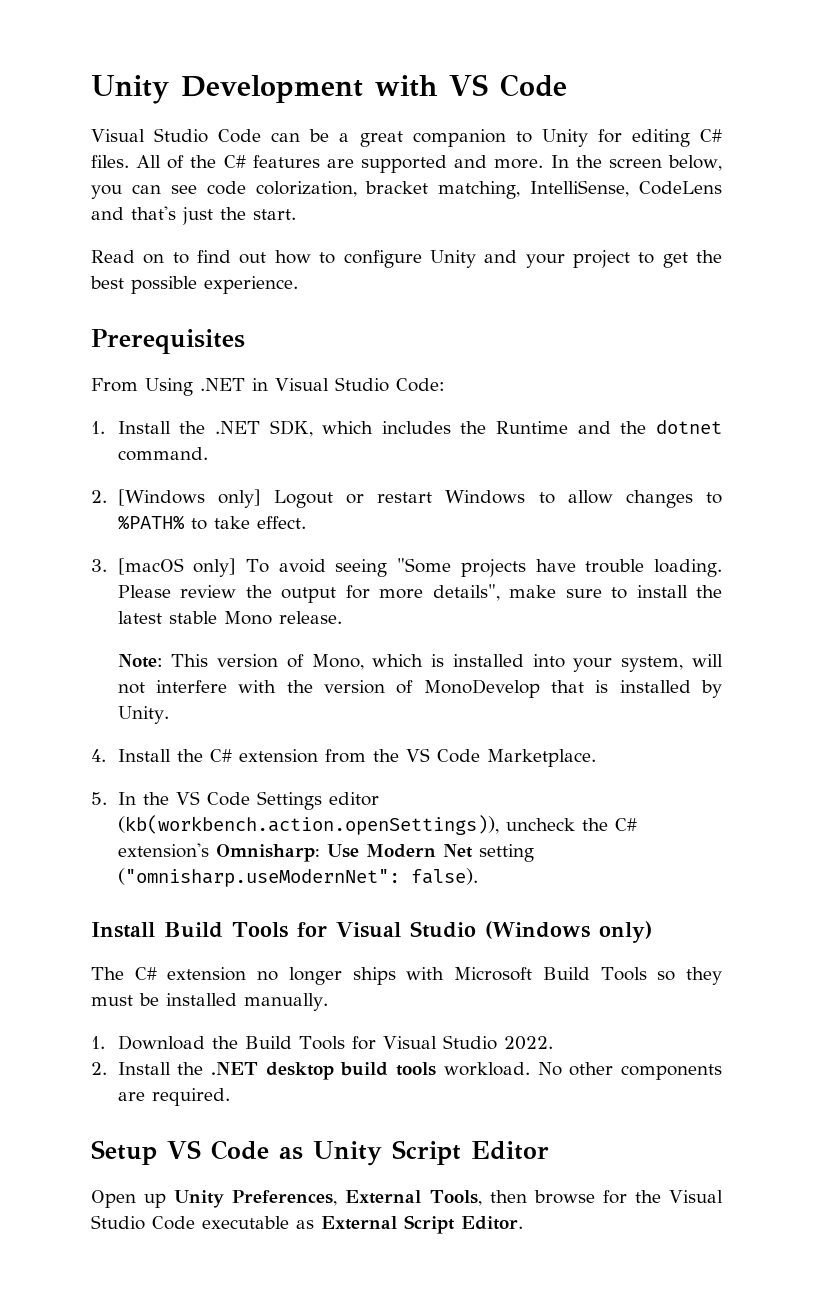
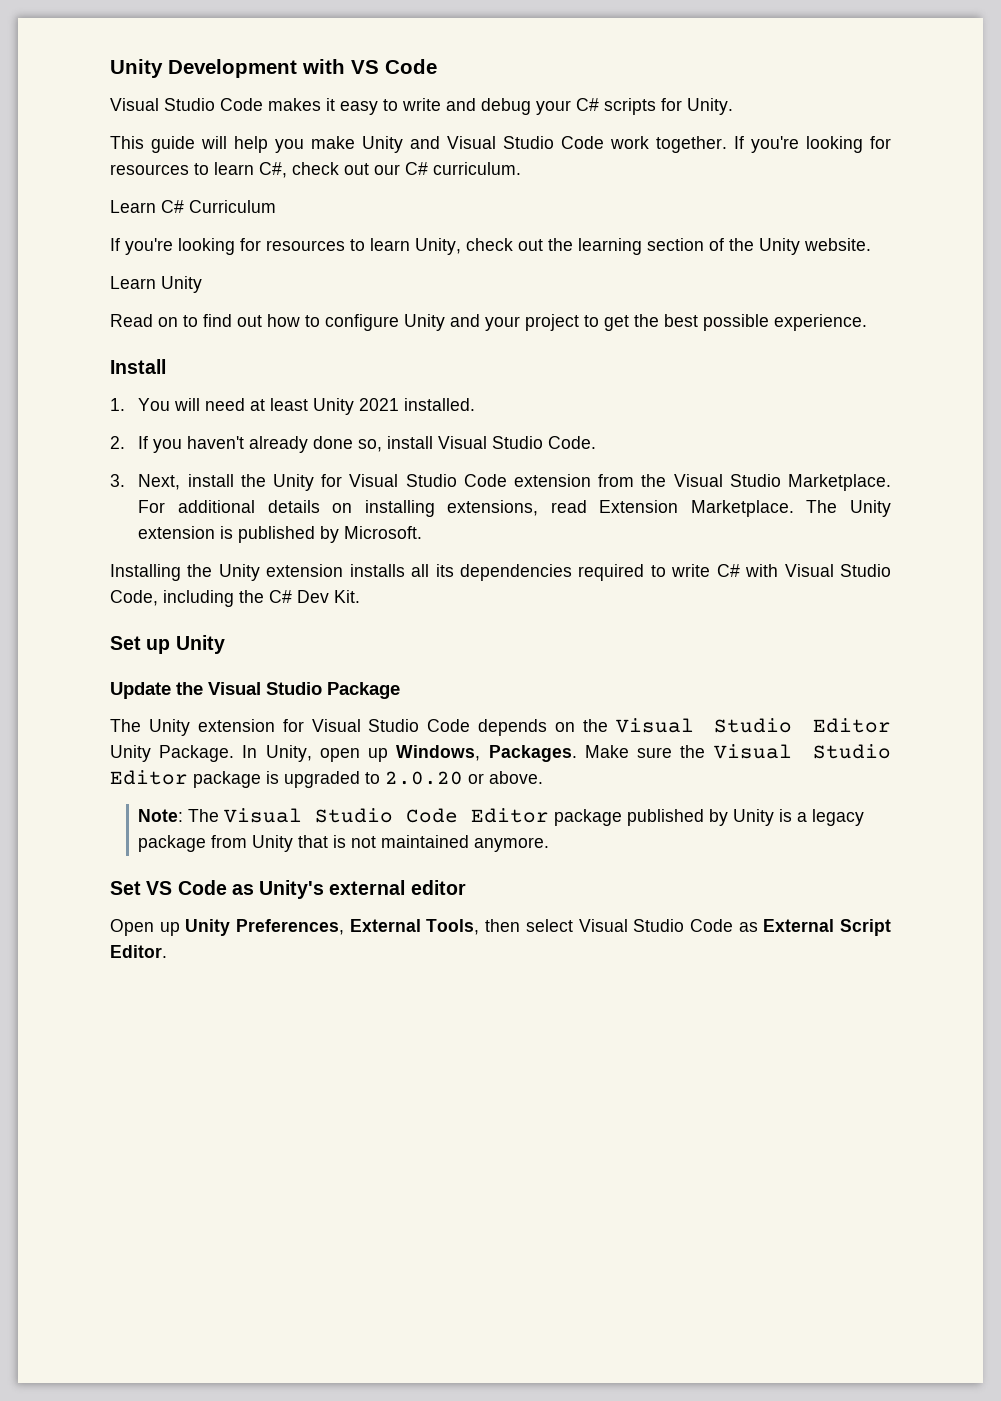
- Visual Studio Code can be a great companion to Unity for editing C# files. All of the C# features are supported and more. In the screen below, you can see code colorization, bracket matching, IntelliSense, CodeLens and that's just the start.
+ Visual Studio Code makes it easy to write and debug your C# scripts for Unity.
+ This guide will help you make Unity and Visual Studio Code work together. If you're looking for resources to learn C#, check out our C# curriculum.
+ Learn C# Curriculum
+ If you're looking for resources to learn Unity, check out the learning section of the Unity website.
+ Learn Unity
- Prerequisites
- From Using .NET in Visual Studio Code:
- 1. Install the .NET SDK, which includes the Runtime and the dotnet command.
- 2. [Windows only] Logout or restart Windows to allow changes to %PATH% to take effect.
- 3. [macOS only] To avoid seeing "Some projects have trouble loading. Please review the output for more details", make sure to install the latest stable Mono release.
- Note: This version of Mono, which is installed into your system, will not interfere with the version of MonoDevelop that is installed by Unity.
- 4. Install the C# extension from the VS Code Marketplace.
- 5. In the VS Code Settings editor (kb(workbench.action.openSettings)), uncheck the C# extension's Omnisharp: Use Modern Net setting ("omnisharp.useModernNet": false).
- Install Build Tools for Visual Studio (Windows only)
- The C# extension no longer ships with Microsoft Build Tools so they must be installed manually.
- 1. Download the Build Tools for Visual Studio 2022.
- 2. Install the .NET desktop build tools workload. No other components are required.
- Setup VS Code as Unity Script Editor
+ Install
+ 1. You will need at least Unity 2021 installed.
+ 2. If you haven't already done so, install Visual Studio Code.
+ 3. Next, install the Unity for Visual Studio Code extension from the Visual Studio Marketplace. For additional details on installing extensions, read Extension Marketplace. The Unity extension is published by Microsoft.
+ Installing the Unity extension installs all its dependencies required to write C# with Visual Studio Code, including the C# Dev Kit.
+ Set up Unity
+ Update the Visual Studio Package
+ The Unity extension for Visual Studio Code depends on the Visual Studio Editor Unity Package. In Unity, open up Windows, Packages. Make sure the Visual Studio Editor package is upgraded to 2.0.20 or above.
+ Note: The Visual Studio Code Editor package published by Unity is a legacy package from Unity that is not maintained anymore.
+ Set VS Code as Unity's external editor
- Open up Unity Preferences, External Tools, then browse for the Visual Studio Code executable as External Script Editor.
+ Open up Unity Preferences, External Tools, then select Visual Studio Code as External Script Editor.

